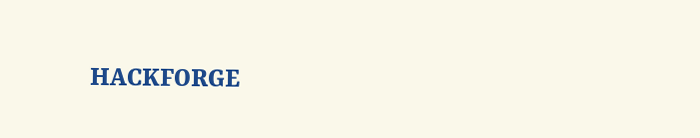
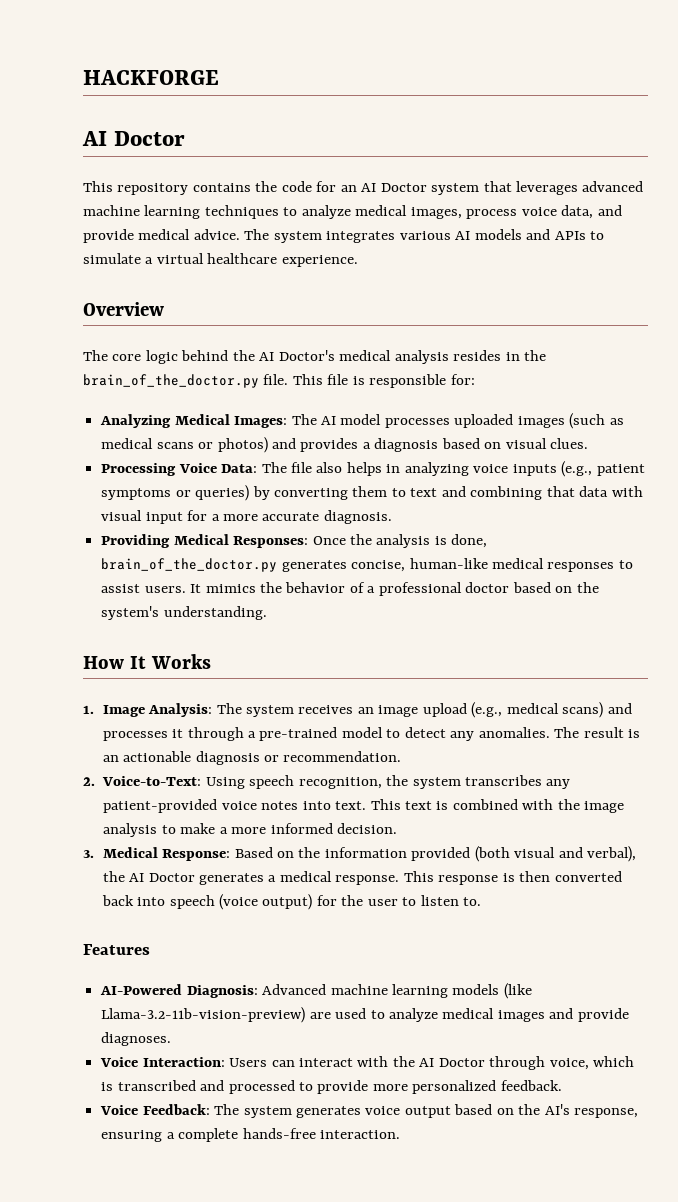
  HACKFORGE
+ AI Doctor
+ This repository contains the code for an AI Doctor system that leverages advanced machine learning techniques to analyze medical images, process voice data, and provide medical advice. The system integrates various AI models and APIs to simulate a virtual healthcare experience.
+ Overview
+ The core logic behind the AI Doctor's medical analysis resides in the brain_of_the_doctor.py file. This file is responsible for:
+ Analyzing Medical Images: The AI model processes uploaded images (such as medical scans or photos) and provides a diagnosis based on visual clues.
+ Processing Voice Data: The file also helps in analyzing voice inputs (e.g., patient symptoms or queries) by converting them to text and combining that data with visual input for a more accurate diagnosis.
+ Providing Medical Responses: Once the analysis is done, brain_of_the_doctor.py generates concise, human-like medical responses to assist users. It mimics the behavior of a professional doctor based on the system's understanding.
+ How It Works
+ 1. Image Analysis: The system receives an image upload (e.g., medical scans) and processes it through a pre-trained model to detect any anomalies. The result is an actionable diagnosis or recommendation.
+ 2. Voice-to-Text: Using speech recognition, the system transcribes any patient-provided voice notes into text. This text is combined with the image analysis to make a more informed decision.
+ 3. Medical Response: Based on the information provided (both visual and verbal), the AI Doctor generates a medical response. This response is then converted back into speech (voice output) for the user to listen to.
+ Features
+ AI-Powered Diagnosis: Advanced machine learning models (like Llama-3.2-11b-vision-preview) are used to analyze medical images and provide diagnoses.
+ Voice Interaction: Users can interact with the AI Doctor through voice, which is transcribed and processed to provide more personalized feedback.
+ Voice Feedback: The system generates voice output based on the AI's response, ensuring a complete hands-free interaction.

